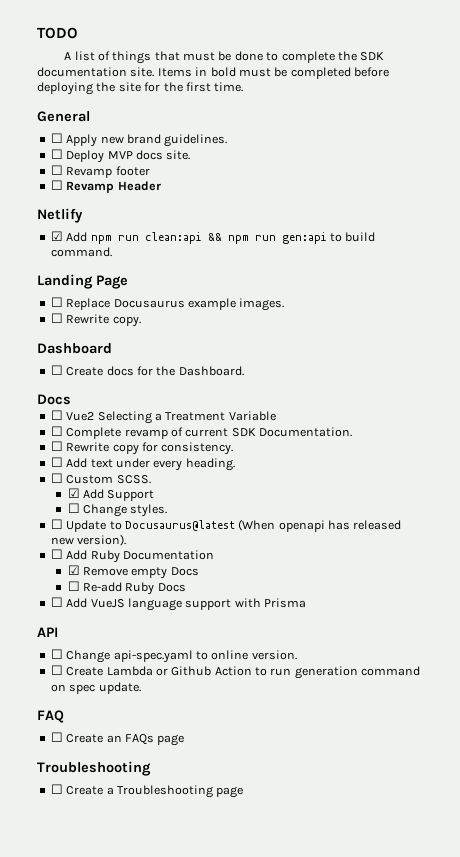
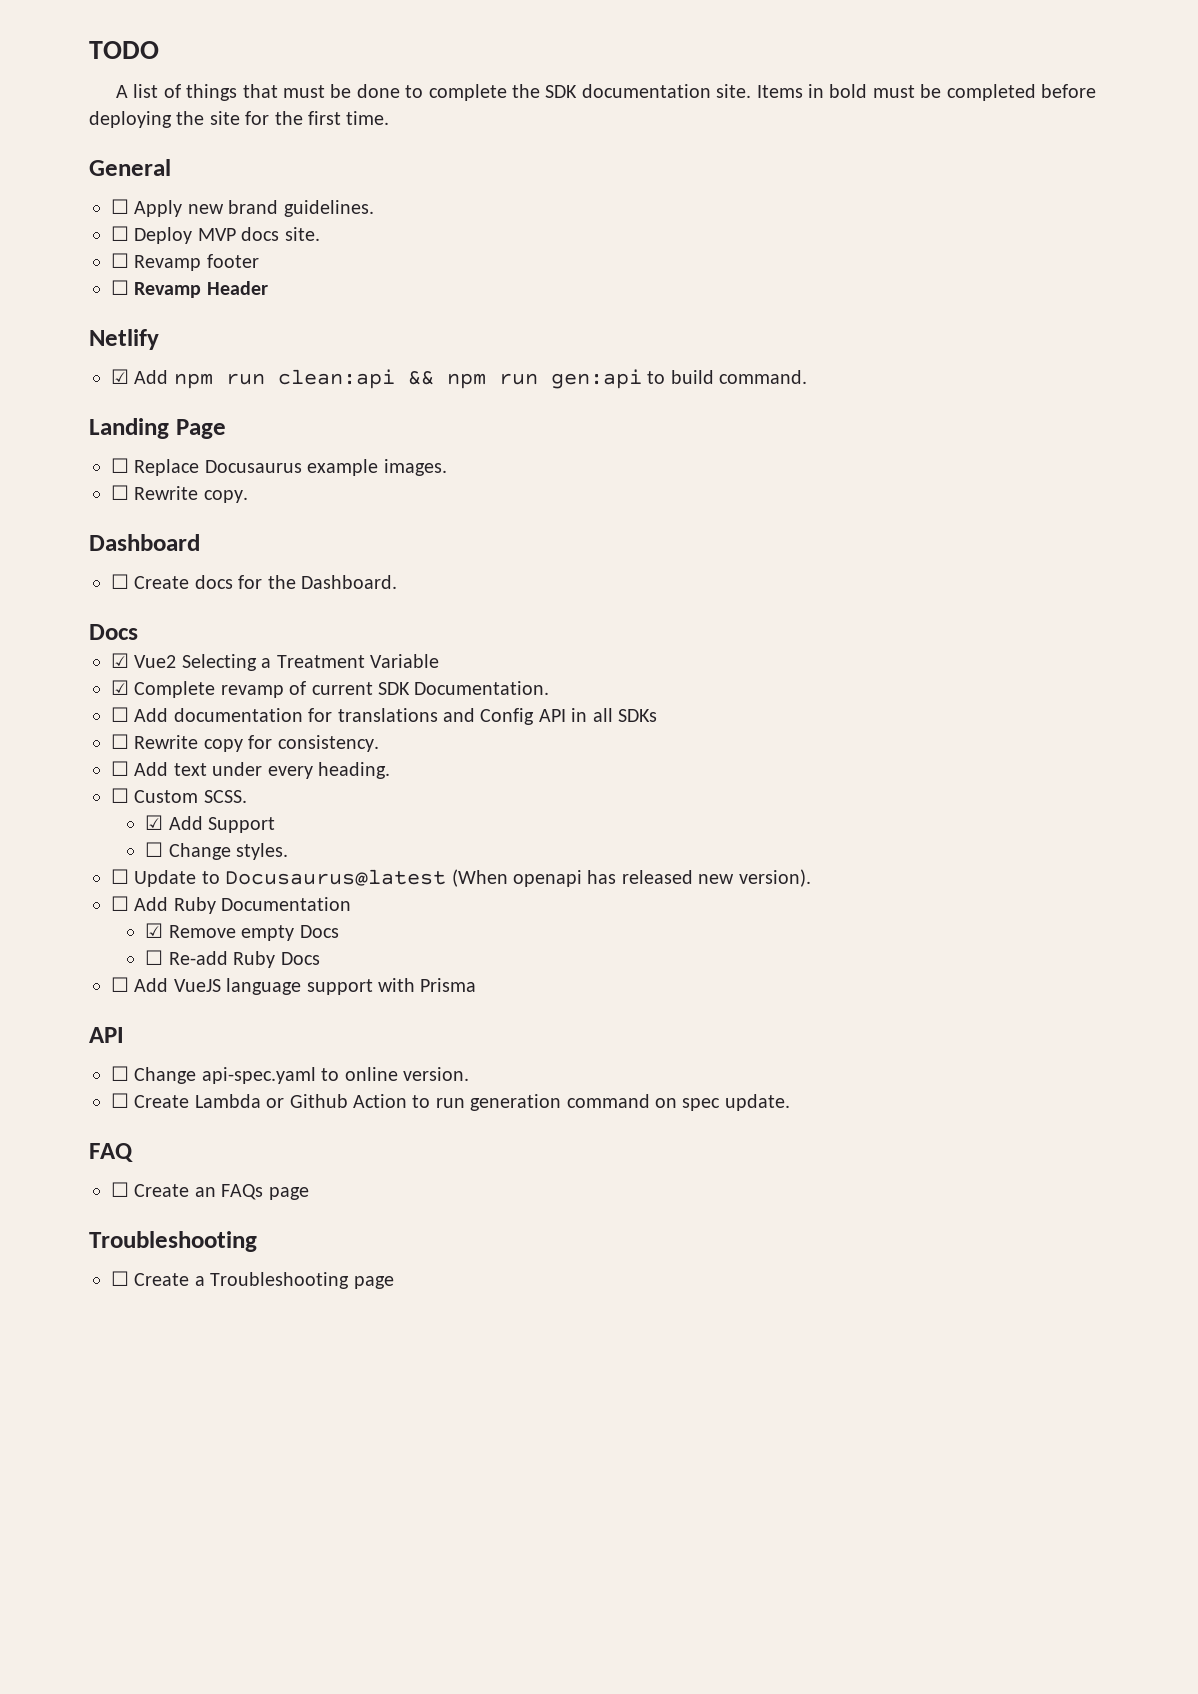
- ☐ Vue2 Selecting a Treatment Variable
+ ☑ Vue2 Selecting a Treatment Variable
- ☐ Complete revamp of current SDK Documentation.
+ ☑ Complete revamp of current SDK Documentation.
+ ☐ Add documentation for translations and Config API in all SDKs

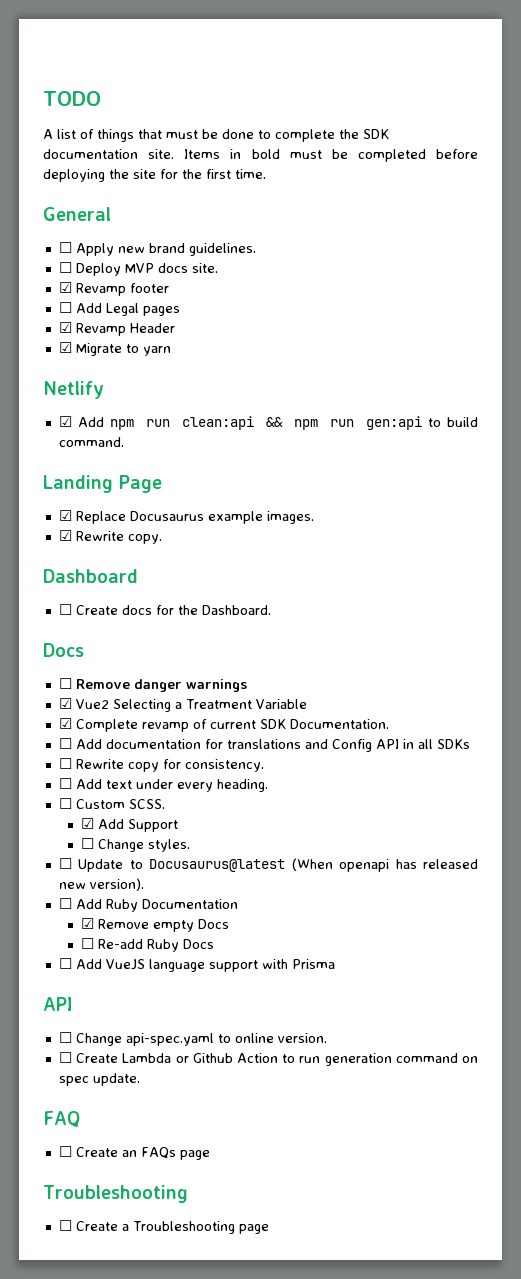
- ☐ Revamp footer
+ ☑ Revamp footer
- ☐ Revamp Header
+ ☐ Add Legal pages
+ ☑ Revamp Header
+ ☑ Migrate to yarn
- ☐ Replace Docusaurus example images.
+ ☑ Replace Docusaurus example images.
- ☐ Rewrite copy.
+ ☑ Rewrite copy.
+ ☐ Remove danger warnings

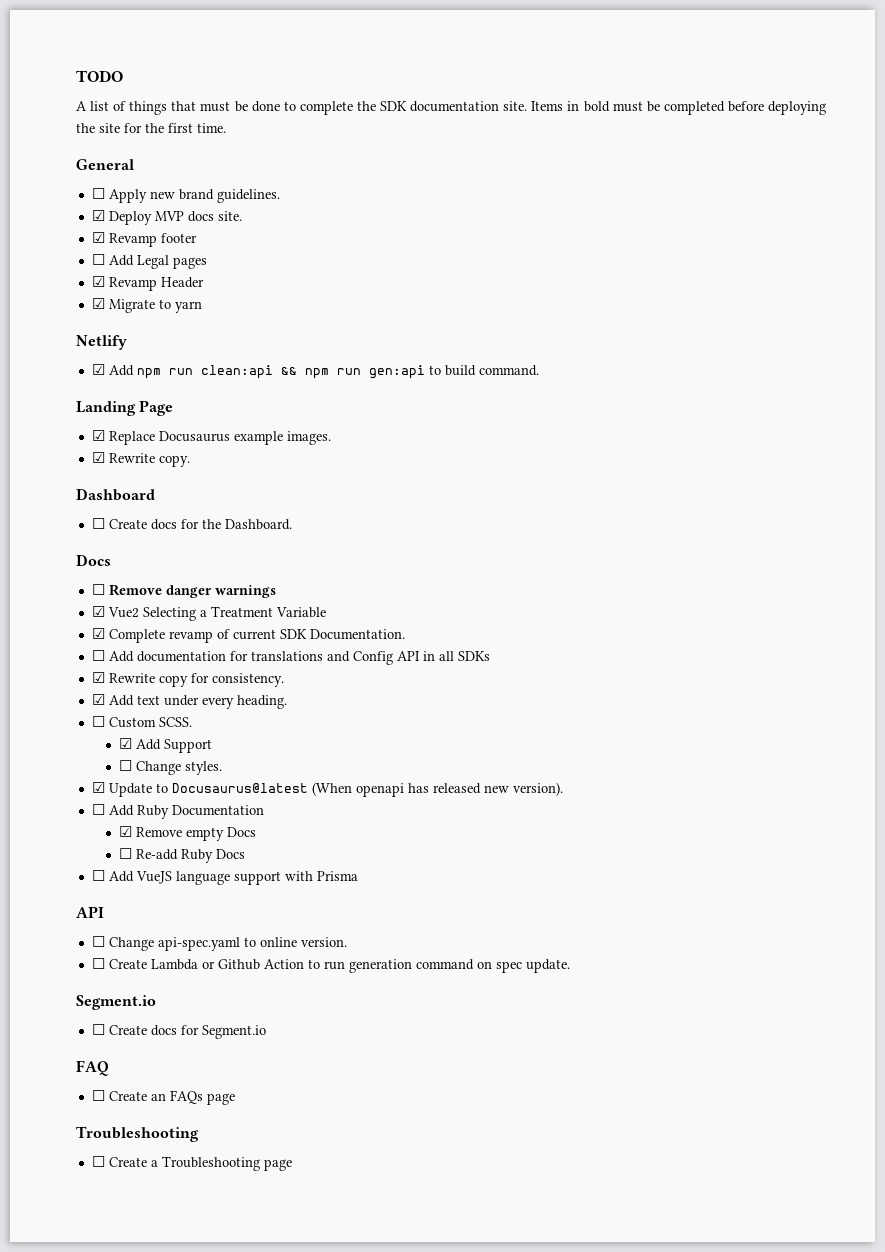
- ☐ Deploy MVP docs site.
+ ☑ Deploy MVP docs site.
- ☐ Rewrite copy for consistency.
+ ☑ Rewrite copy for consistency.
- ☐ Add text under every heading.
+ ☑ Add text under every heading.
- ☐ Update to Docusaurus@latest (When openapi has released new version).
+ ☑ Update to Docusaurus@latest (When openapi has released new version).
  ☐ Create Lambda or Github Action to run generation command on spec update.
+ Segment.io
+ ☐ Create docs for Segment.io

